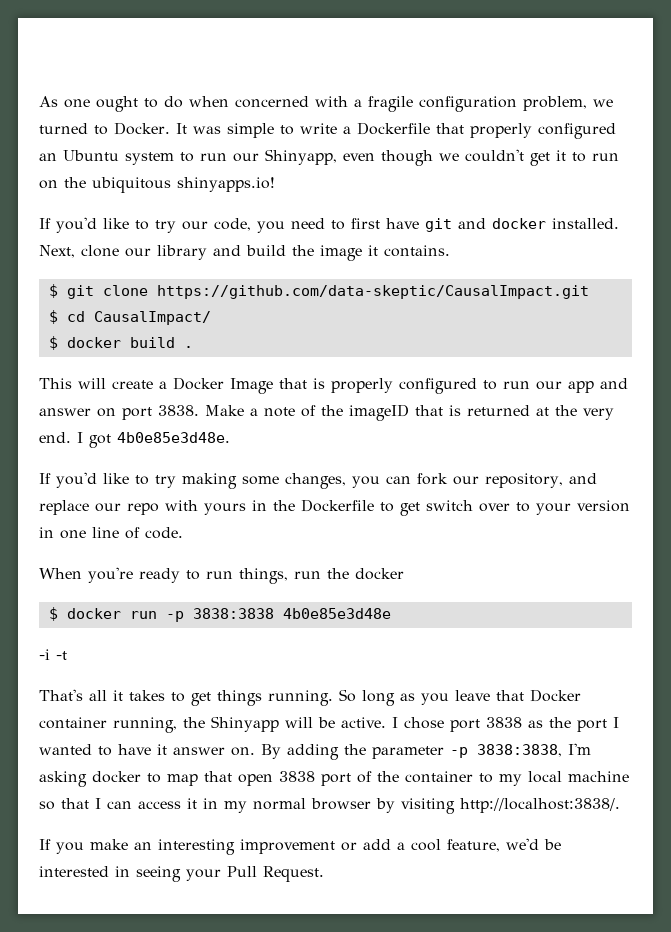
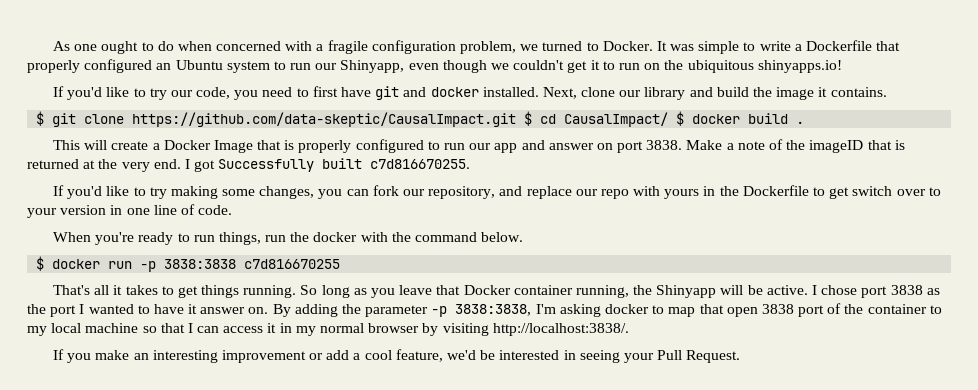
- $ git clone https://github.com/data-skeptic/CausalImpact.git
- $ cd CausalImpact/
- $ docker build .
+ $ git clone https://github.com/data-skeptic/CausalImpact.git $ cd CausalImpact/ $ docker build .
- I got 4b0e85e3d48e.
+ I got Successfully built c7d816670255.
- When you're ready to run things, run the docker
+ When you're ready to run things, run the docker with the command below.
- $ docker run -p 3838:3838 4b0e85e3d48e
- -i -t
+ $ docker run -p 3838:3838 c7d816670255

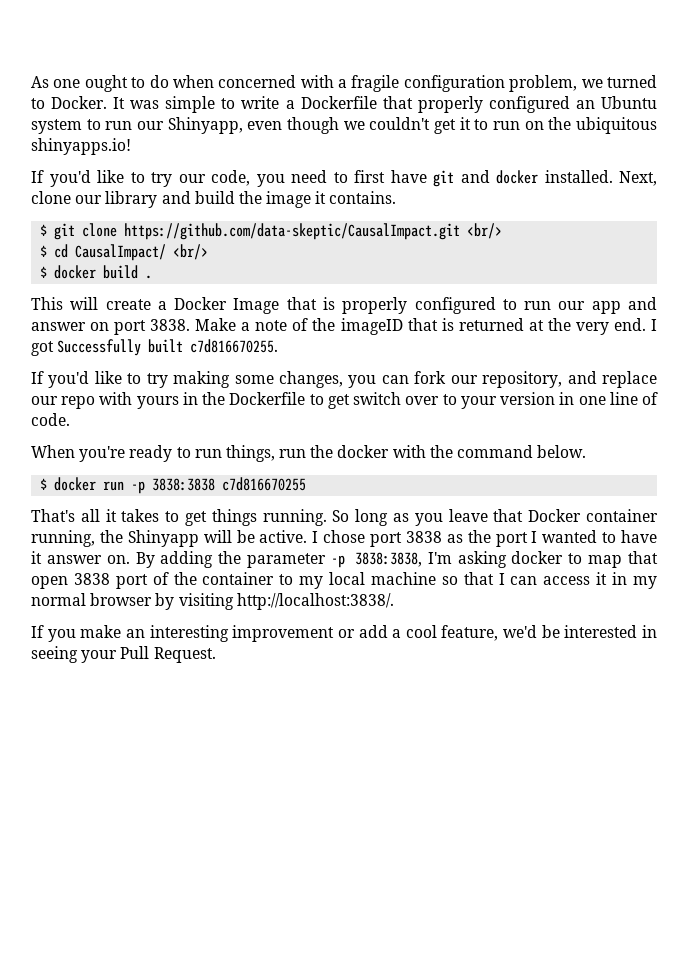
- $ git clone https://github.com/data-skeptic/CausalImpact.git $ cd CausalImpact/ $ docker build .
+ $ git clone https://github.com/data-skeptic/CausalImpact.git <br/>
+ $ cd CausalImpact/ <br/>
+ $ docker build .

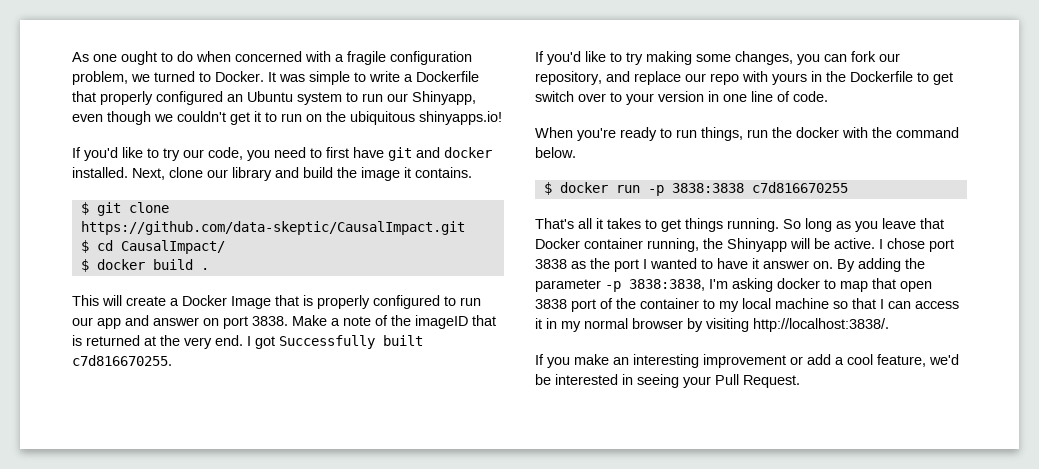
- $ git clone https://github.com/data-skeptic/CausalImpact.git <br/>
+ $ git clone https://github.com/data-skeptic/CausalImpact.git
- $ cd CausalImpact/ <br/>
+ $ cd CausalImpact/

